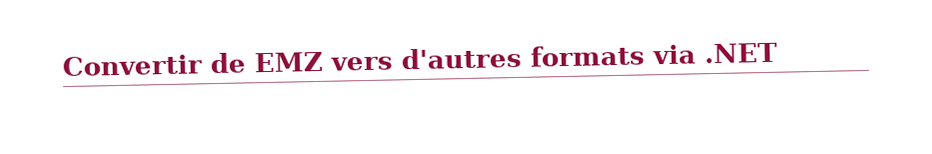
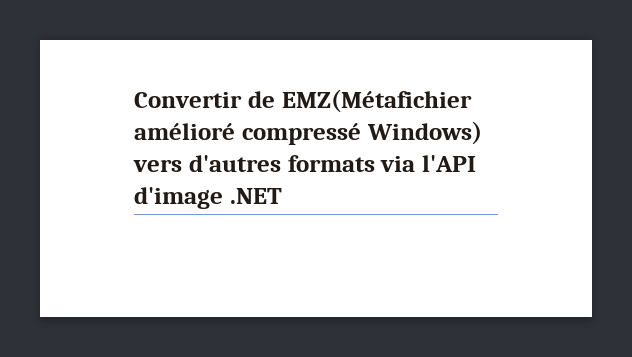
- Convertir de EMZ vers d'autres formats via .NET
+ Convertir de EMZ(Métafichier amélioré compressé Windows) vers d'autres formats via l'API d'image .NET

